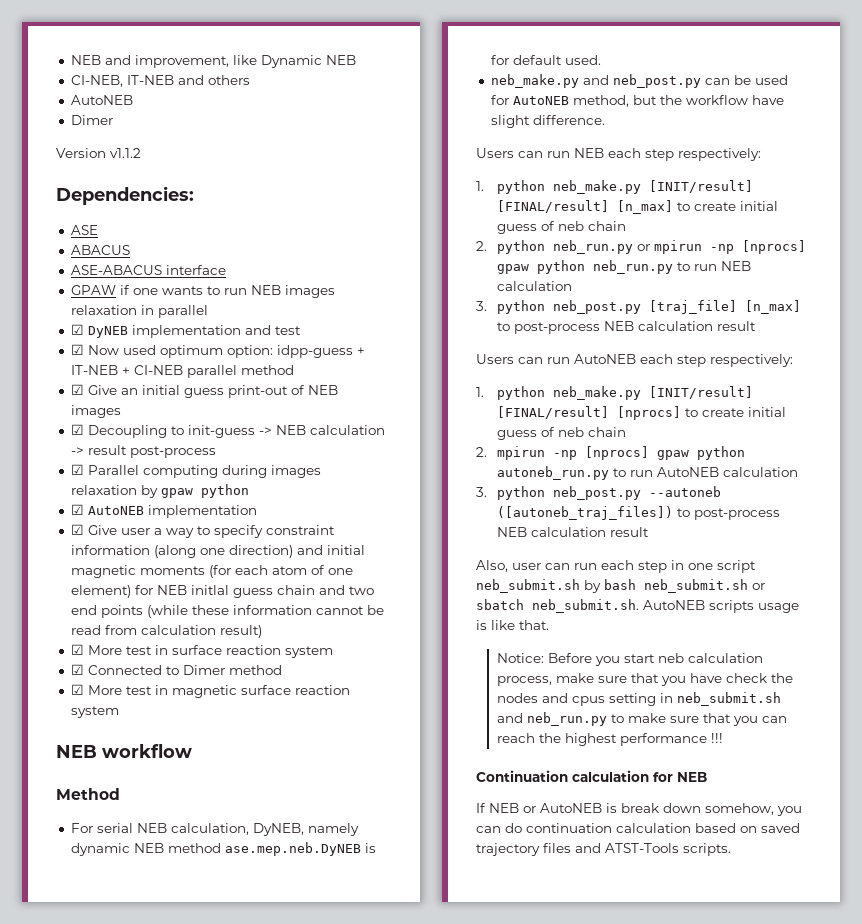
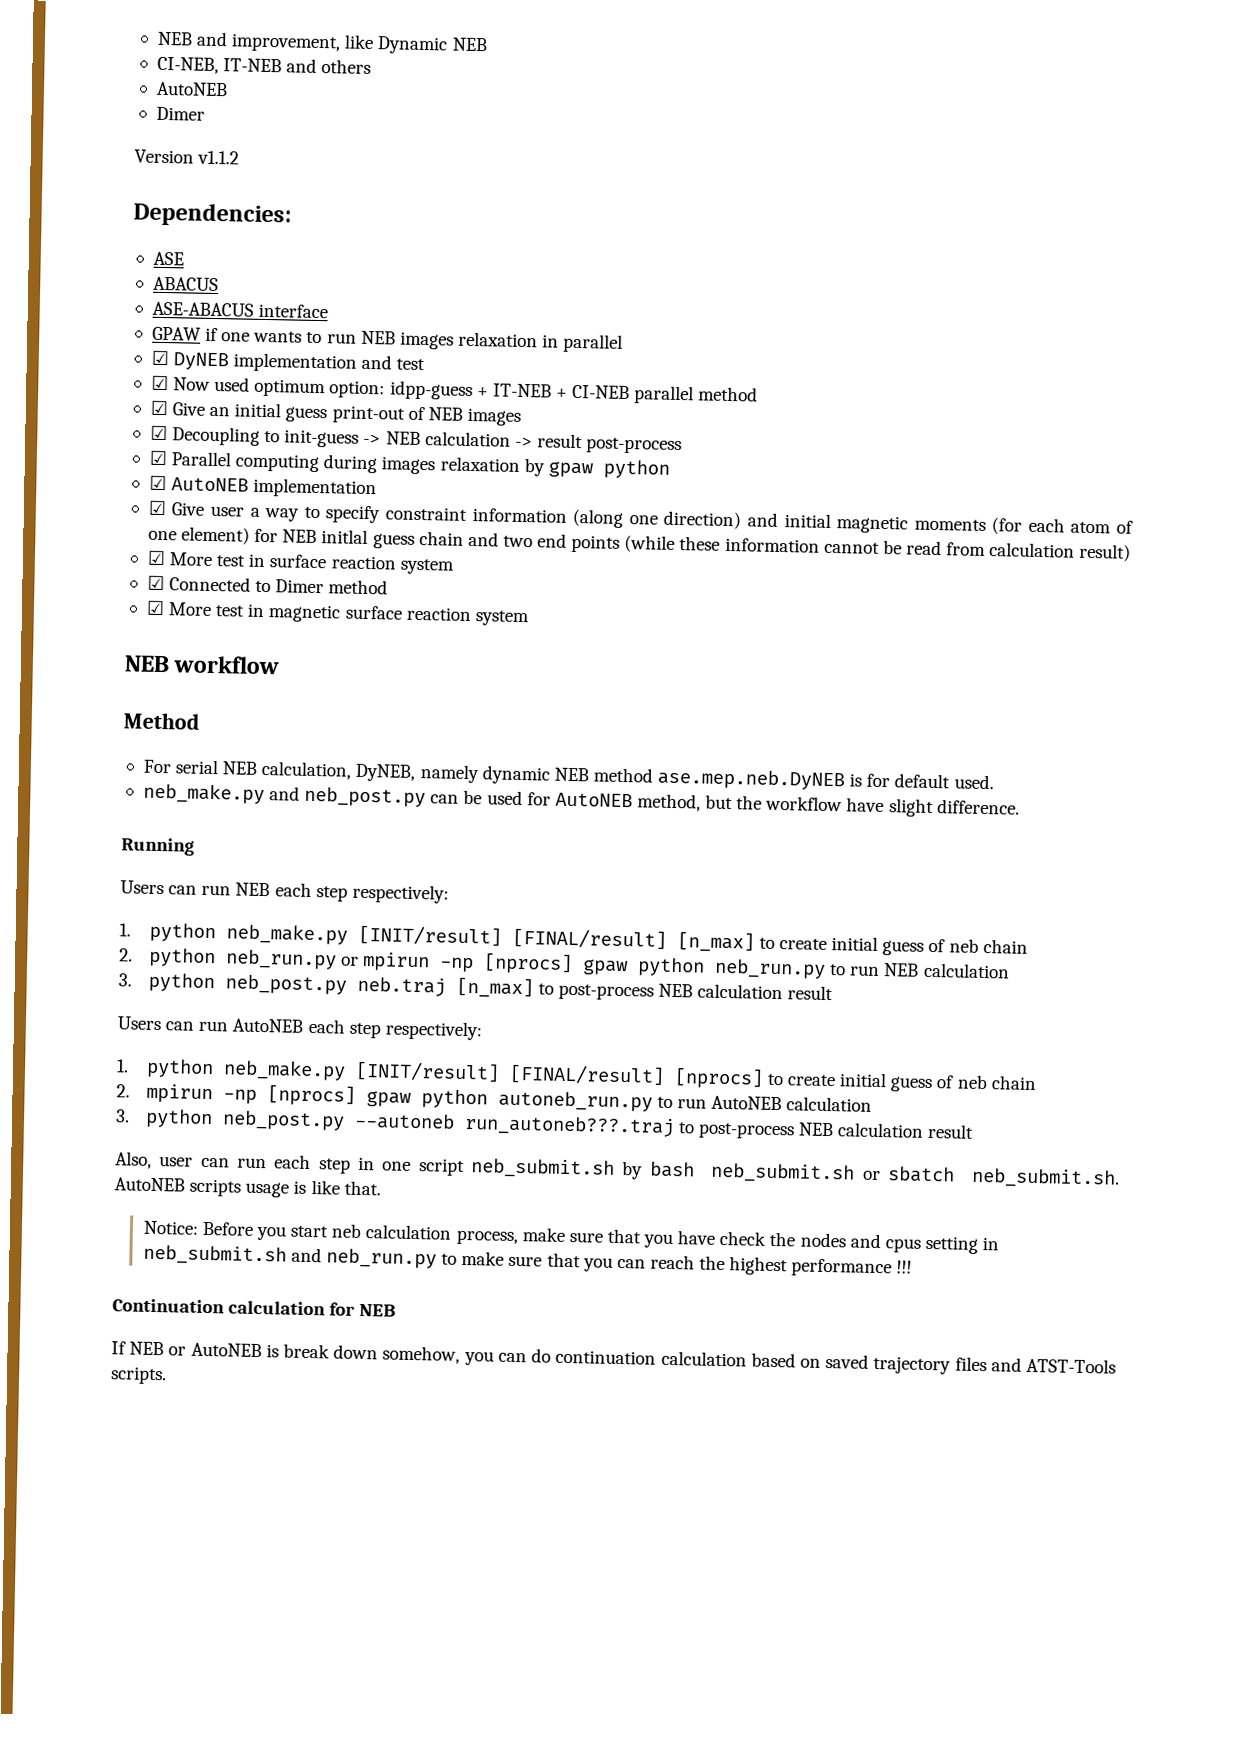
+ Running
- 3. python neb_post.py [traj_file] [n_max] to post-process NEB calculation result
+ 3. python neb_post.py neb.traj [n_max] to post-process NEB calculation result
- 3. python neb_post.py --autoneb ([autoneb_traj_files]) to post-process NEB calculation result
+ 3. python neb_post.py --autoneb run_autoneb???.traj to post-process NEB calculation result

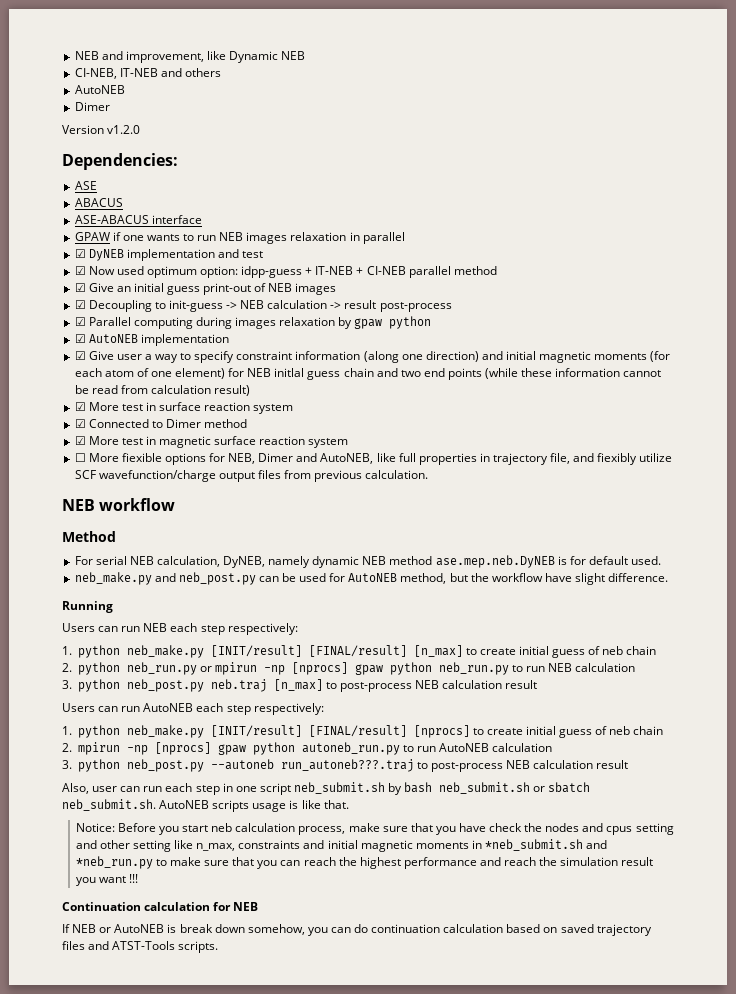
- Version v1.1.2
+ Version v1.2.0
+ ☐ More fiexible options for NEB, Dimer and AutoNEB, like full properties in trajectory file, and fiexibly utilize SCF wavefunction/charge output files from previous calculation.
- Notice: Before you start neb calculation process, make sure that you have check the nodes and cpus setting in neb_submit.sh and neb_run.py to make sure that you can reach the highest performance !!!
+ Notice: Before you start neb calculation process, make sure that you have check the nodes and cpus setting and other setting like n_max, constraints and initial magnetic moments in *neb_submit.sh and *neb_run.py to make sure that you can reach the highest performance and reach the simulation result you want !!!

